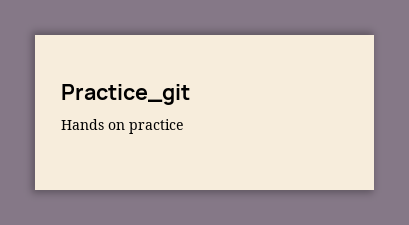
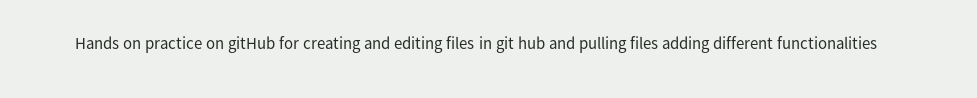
- Practice_git
- Hands on practice
+ Hands on practice on gitHub for creating and editing files in git hub and pulling files adding different functionalities

